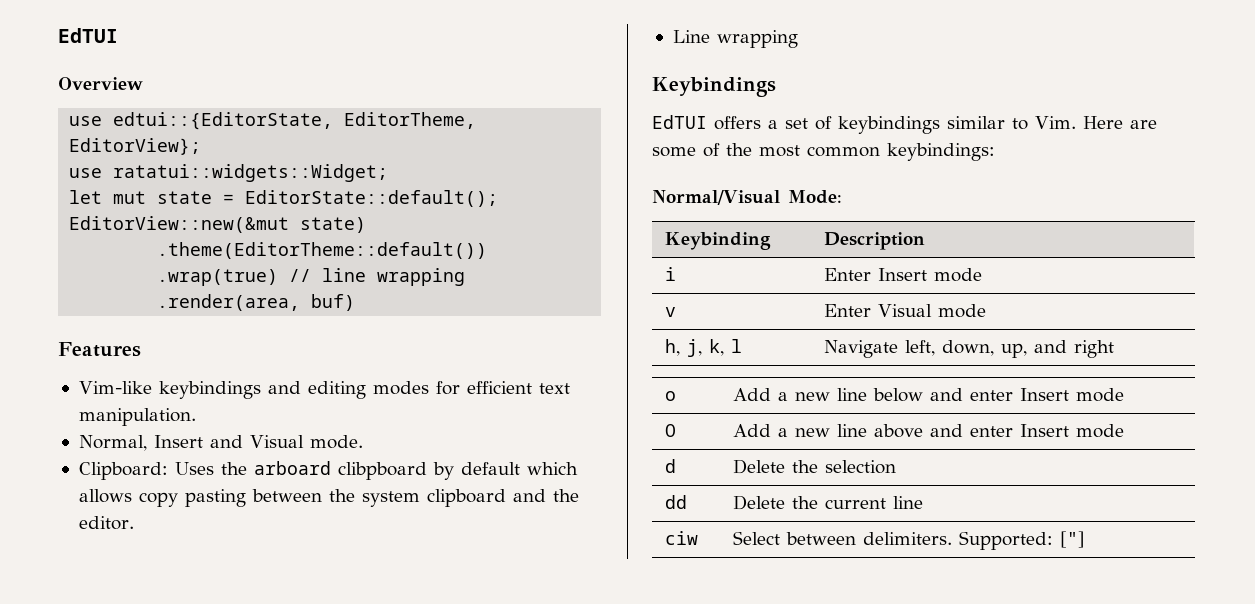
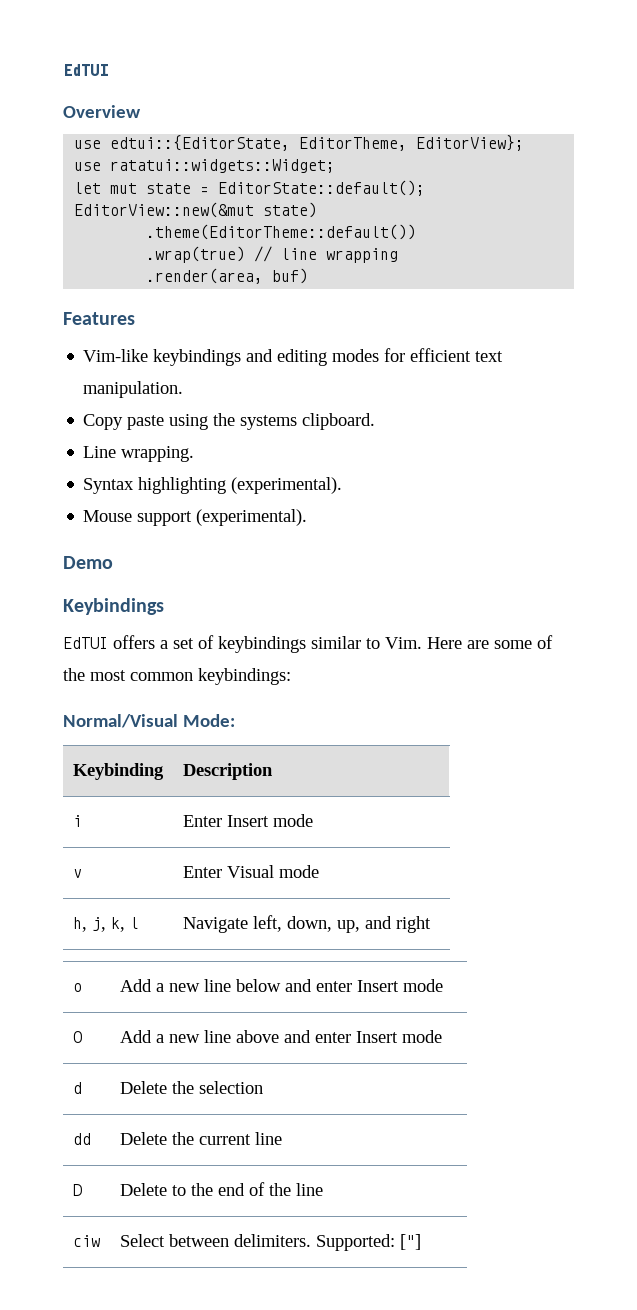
- Normal, Insert and Visual mode.
- Clipboard: Uses the arboard clibpboard by default which allows copy pasting between the system clipboard and the editor.
- Line wrapping
+ Copy paste using the systems clipboard.
+ Line wrapping.
+ Syntax highlighting (experimental).
+ Mouse support (experimental).
+ Demo
+ D | Delete to the end of the line

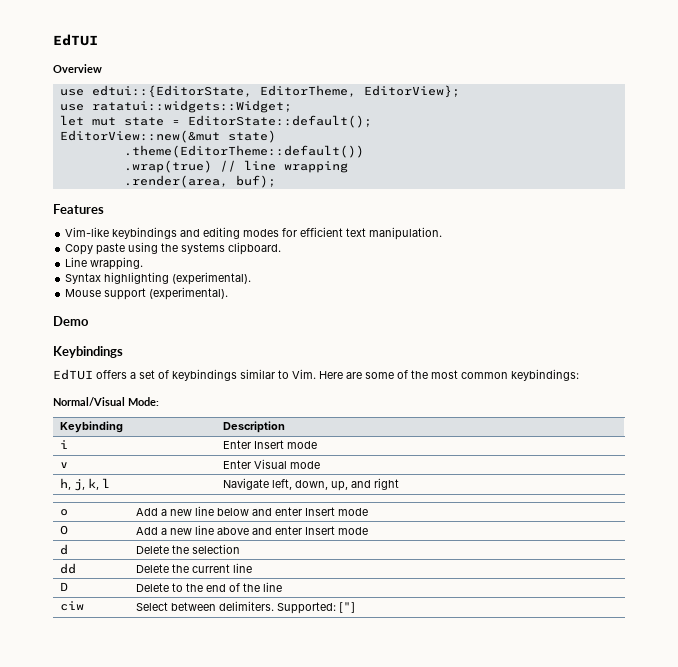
- .render(area, buf)
+ .render(area, buf);

